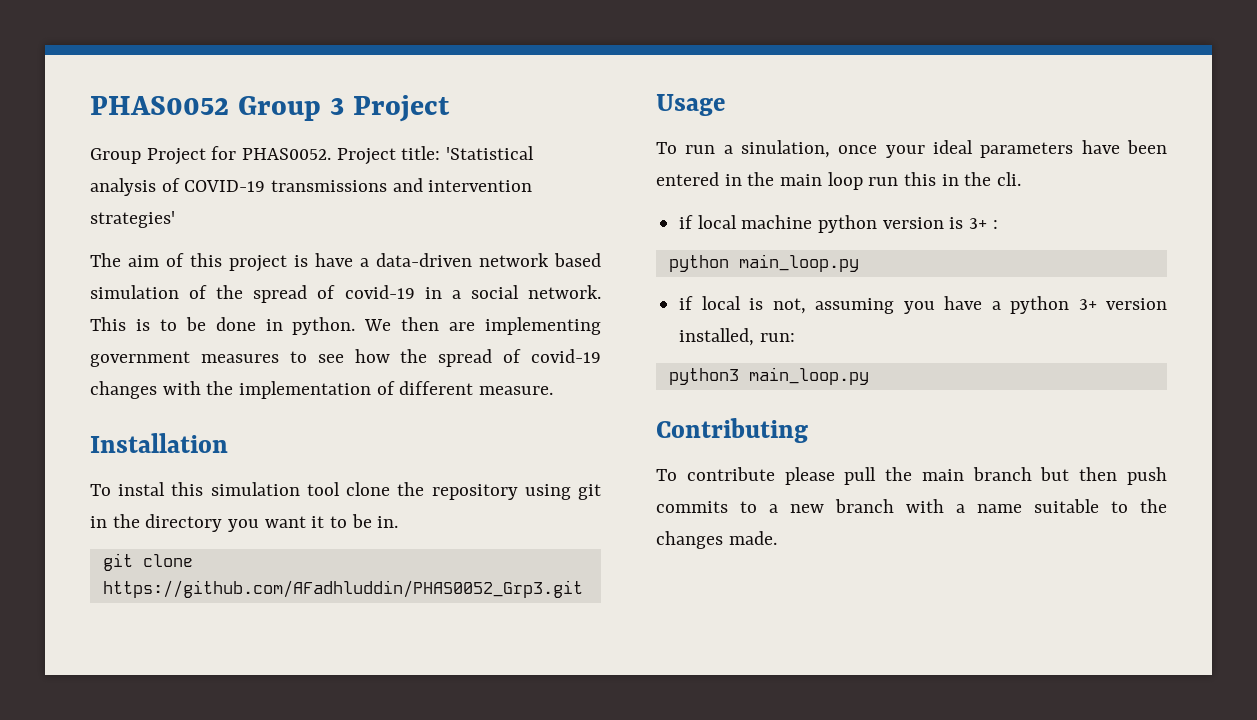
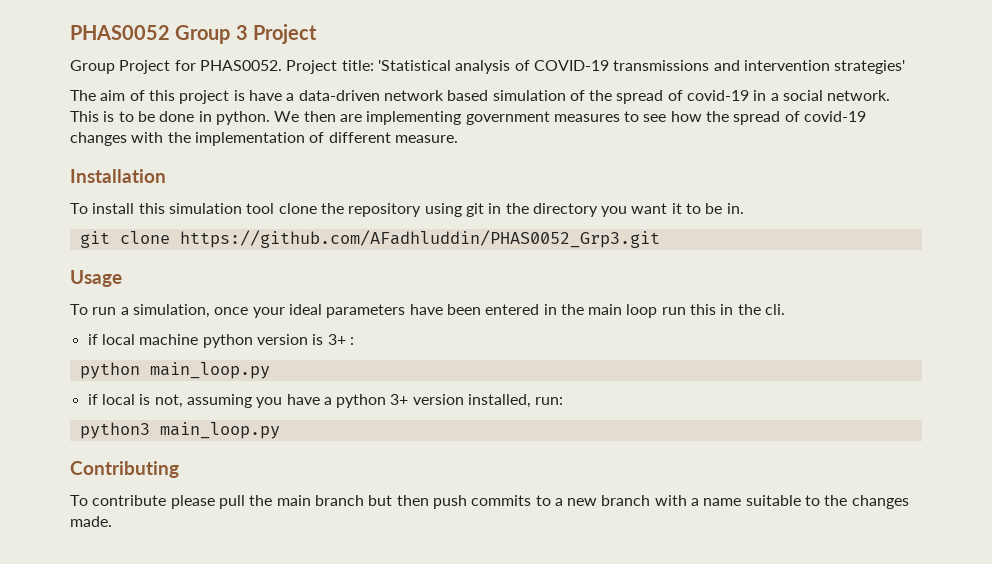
- To instal this simulation tool clone the repository using git in the directory you want it to be in.
+ To install this simulation tool clone the repository using git in the directory you want it to be in.
- To run a sinulation, once your ideal parameters have been entered in the main loop run this in the cli.
+ To run a simulation, once your ideal parameters have been entered in the main loop run this in the cli.

